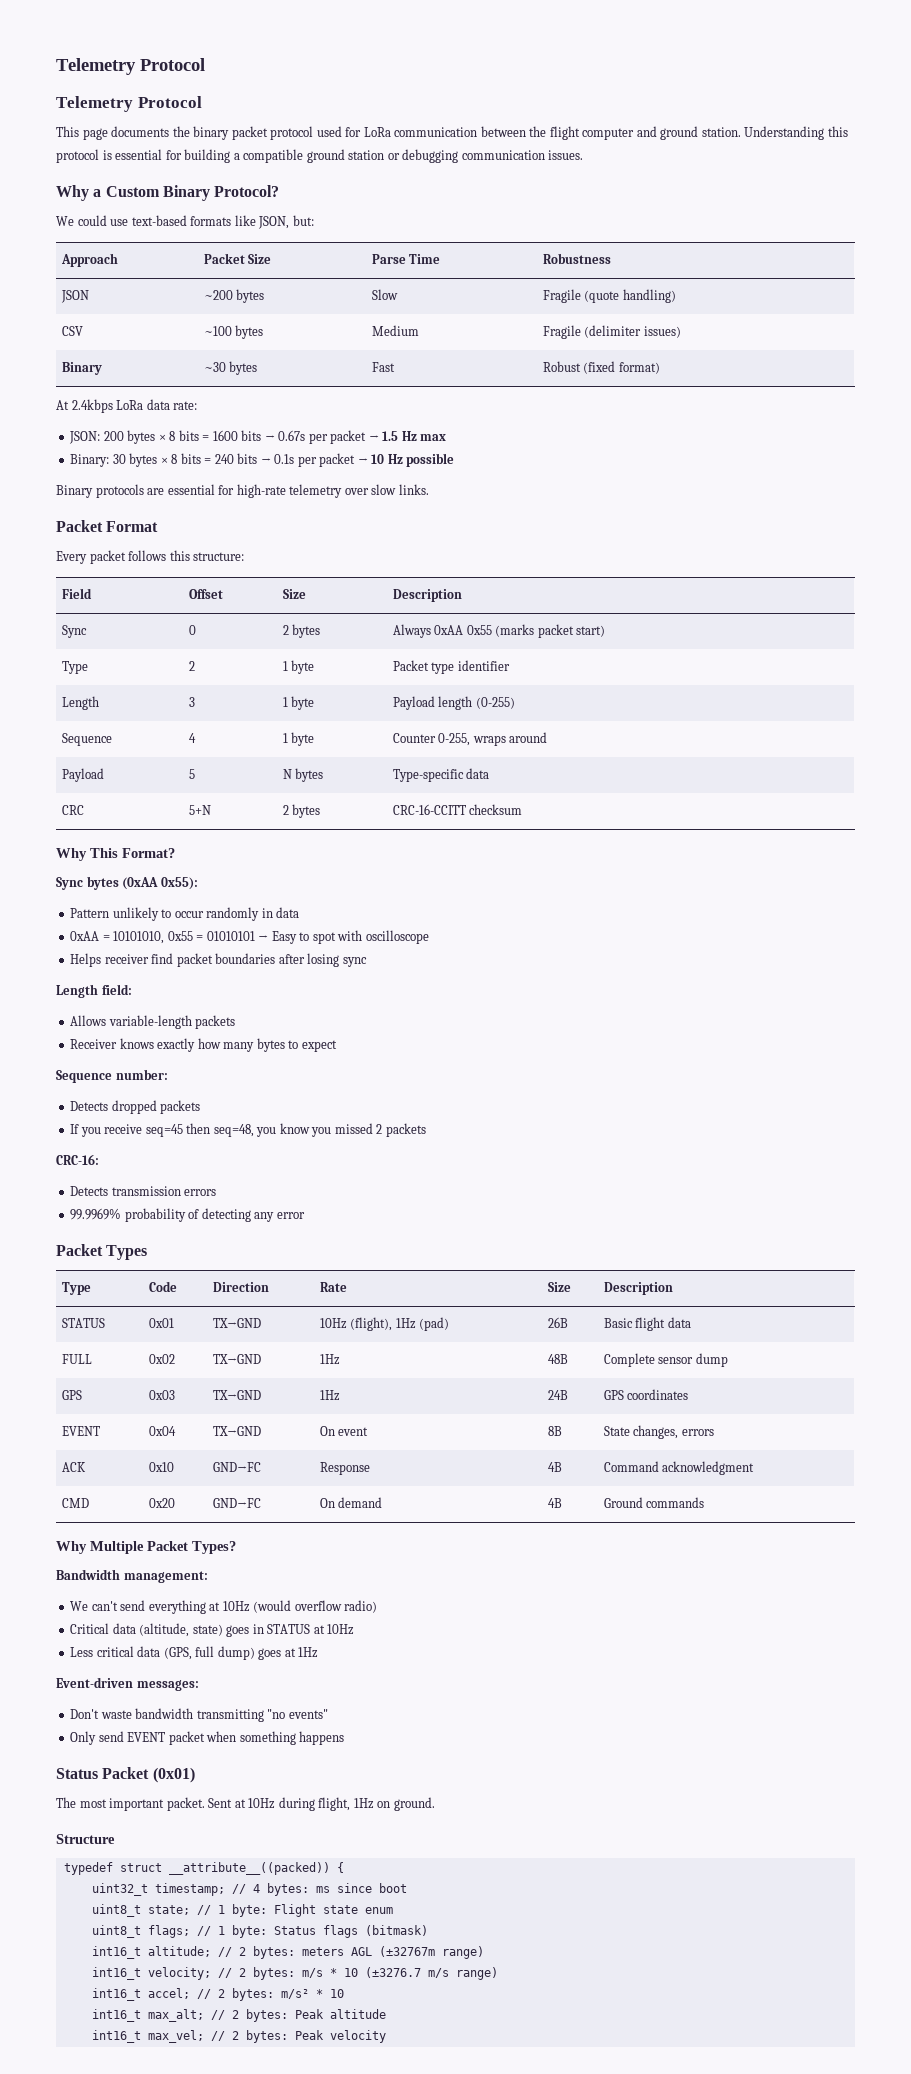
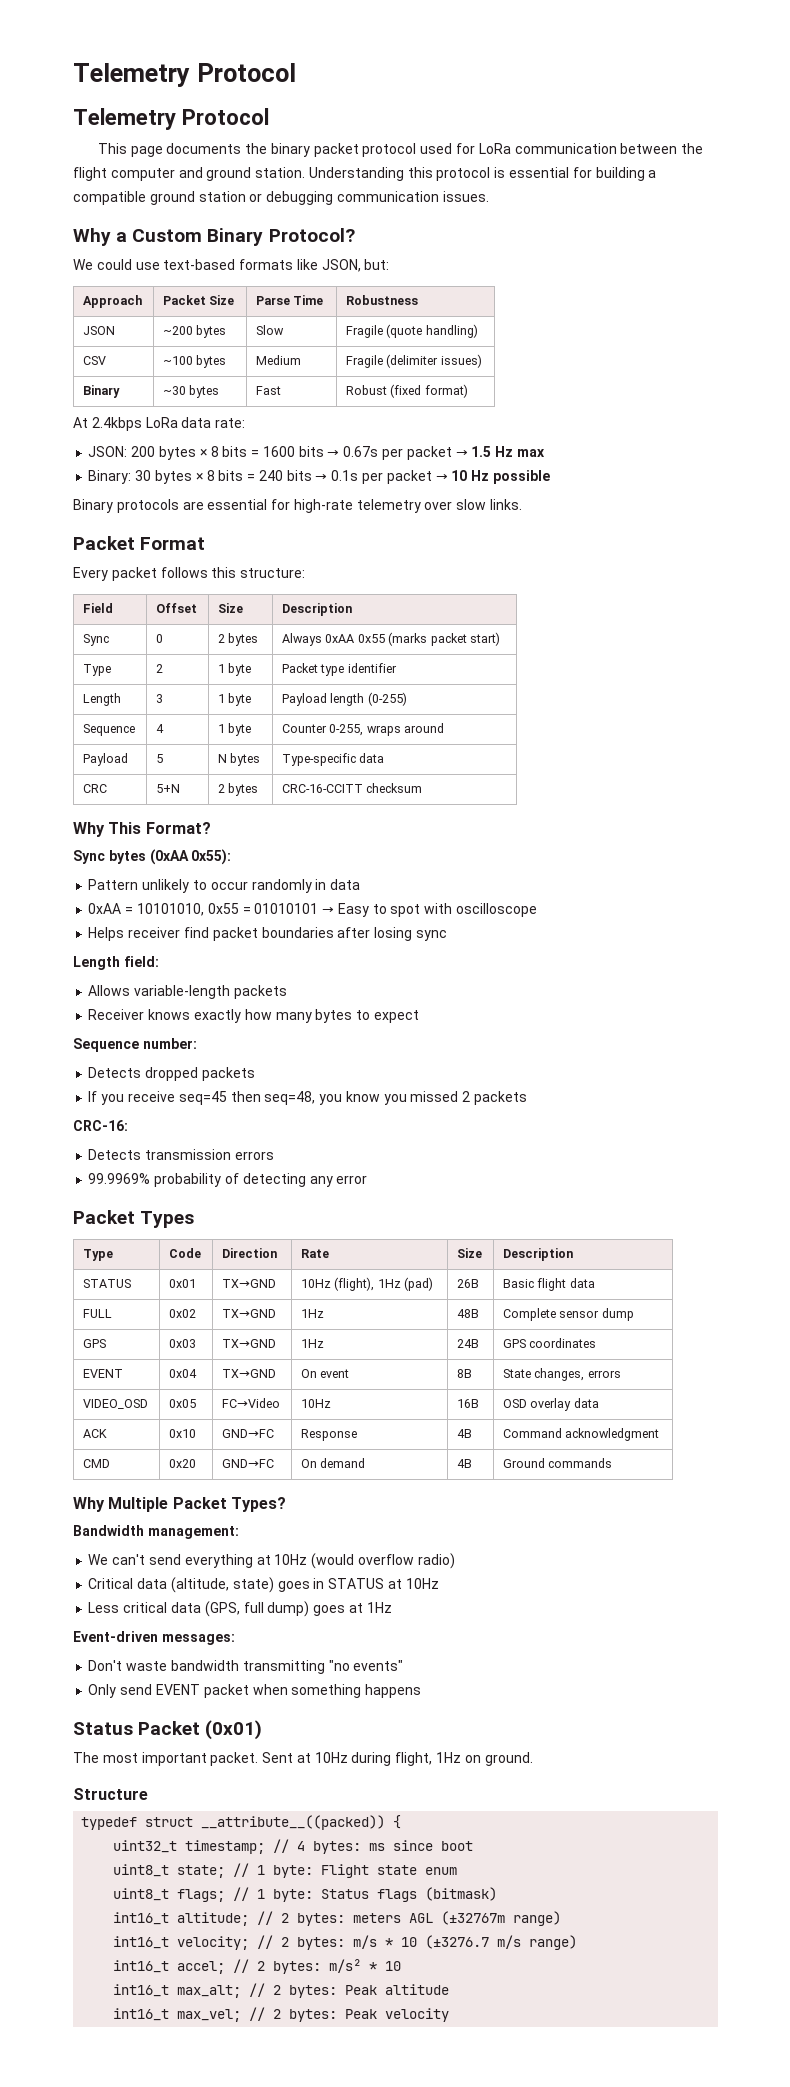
+ VIDEO_OSD | 0x05 | FC→Video | 10Hz | 16B | OSD overlay data

